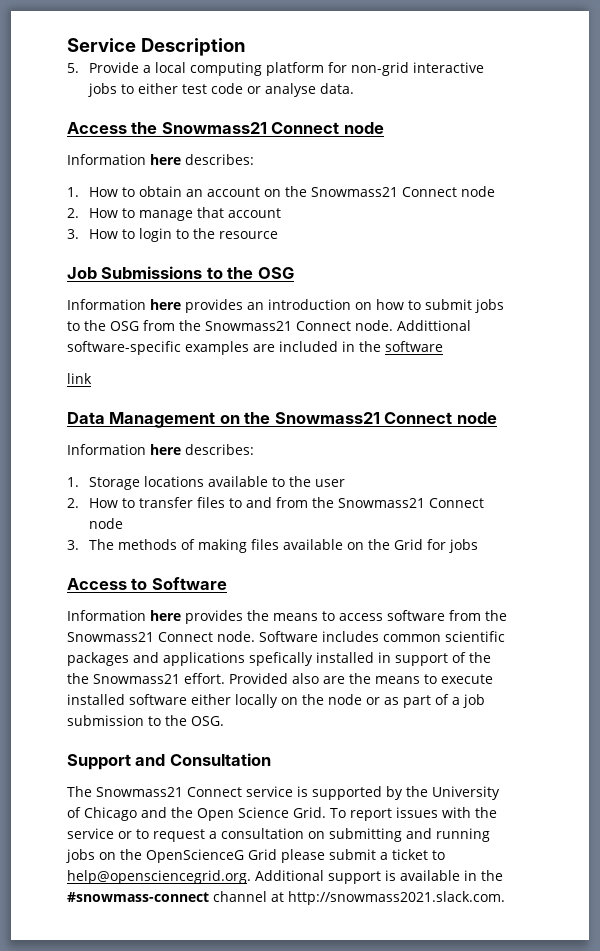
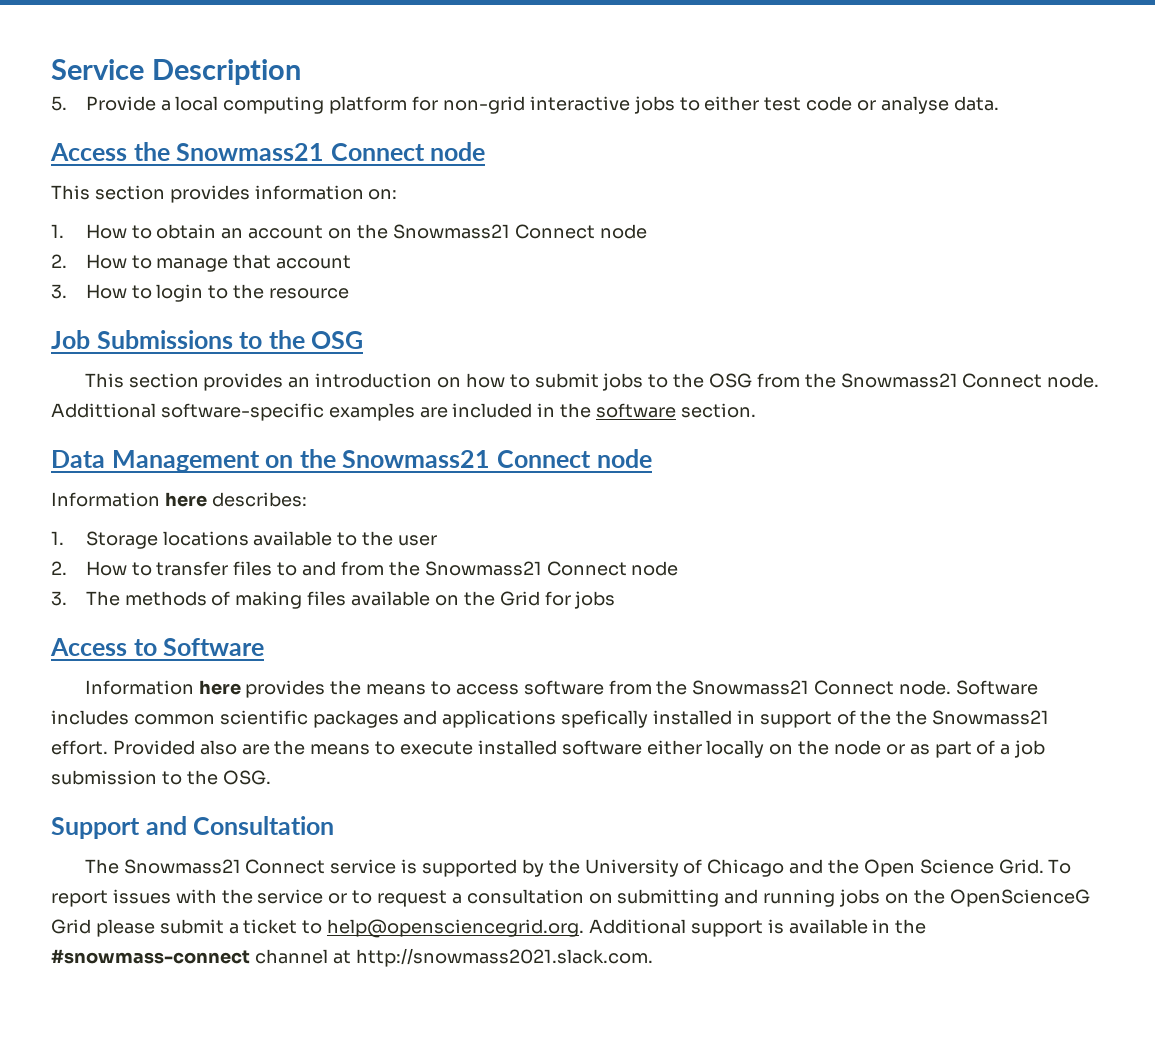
  Access the Snowmass21 Connect node
- Information here describes:
+ This section provides information on:
- Information here provides an introduction on how to submit jobs to the OSG from the Snowmass21 Connect node.
+ This section provides an introduction on how to submit jobs to the OSG from the Snowmass21 Connect node.
- Addittional software-specific examples are included in the software
- link
+ Addittional software-specific examples are included in the software section.

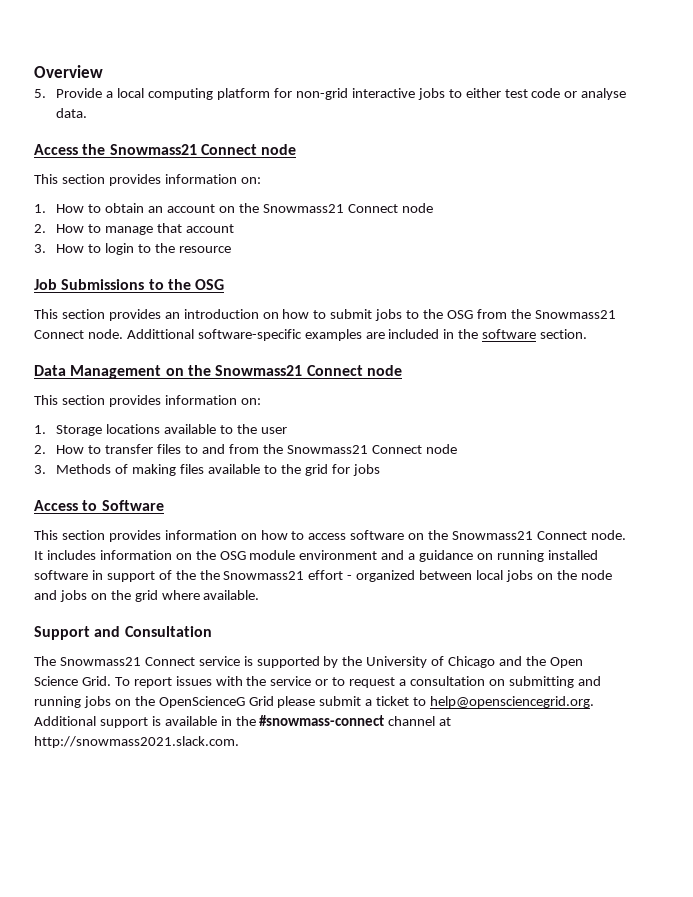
- Service Description
+ Overview
  Data Management on the Snowmass21 Connect node
- Information here describes:
+ This section provides information on:
- 3. The methods of making files available on the Grid for jobs
+ 3. Methods of making files available to the grid for jobs
- Information here provides the means to access software from the Snowmass21 Connect node. Software includes common scientific packages and applications spefically installed in support of the the Snowmass21 effort. Provided also are the means to execute installed software either locally on the node or as part of a job submission to the OSG.
+ This section provides information on how to access software on the Snowmass21 Connect node. It includes information on the OSG module environment and a guidance on running installed software in support of the the Snowmass21 effort - organized between local jobs on the node and jobs on the grid where available.

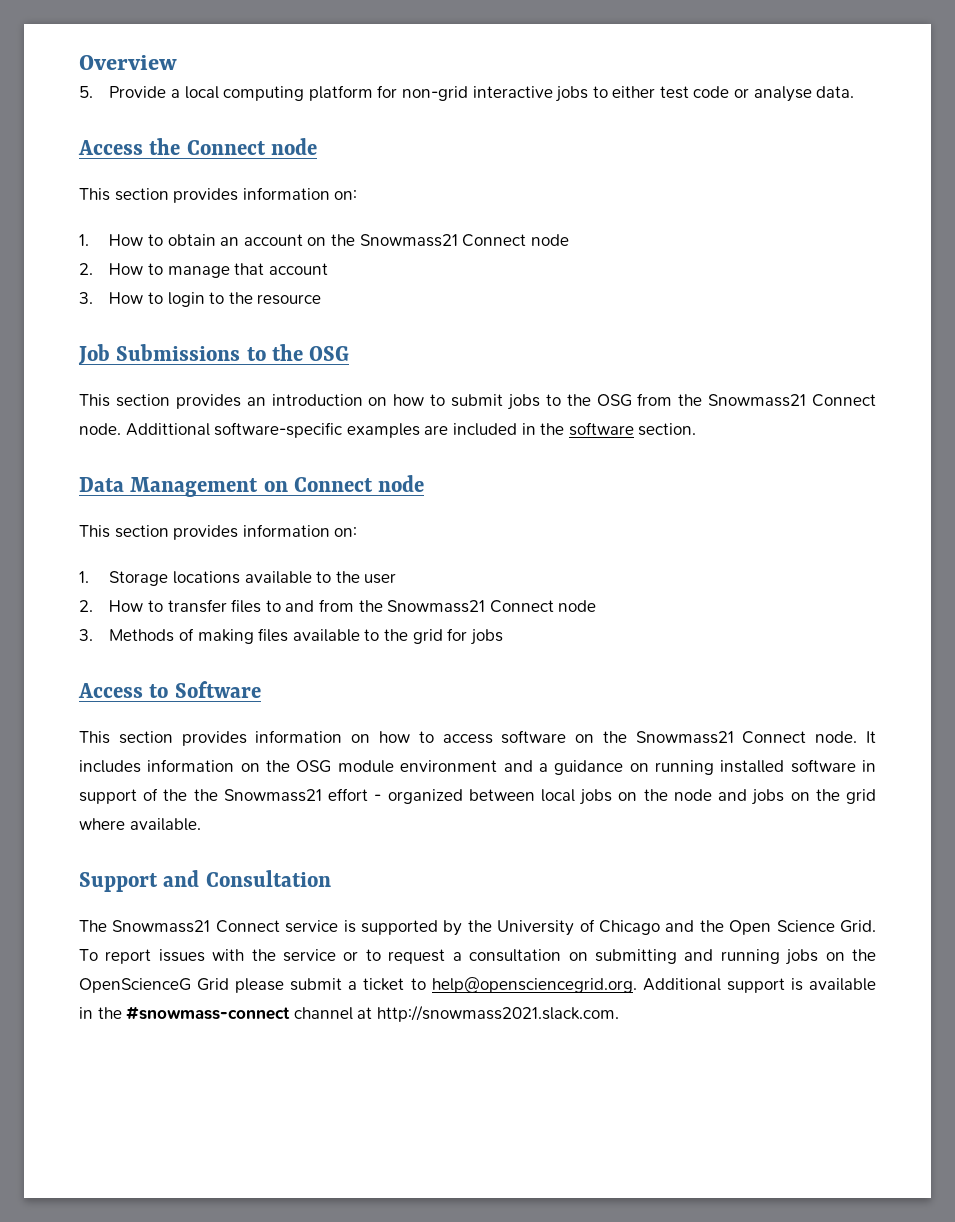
- Access the Snowmass21 Connect node
+ Access the Connect node
- Data Management on the Snowmass21 Connect node
+ Data Management on Connect node

